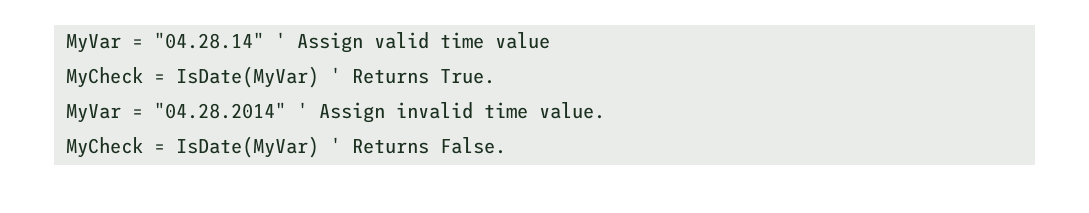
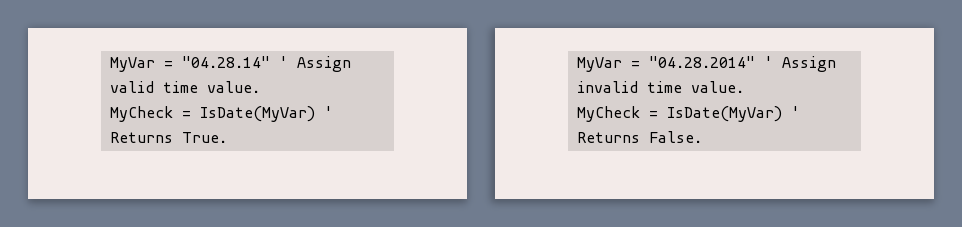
- MyVar = "04.28.14" ' Assign valid time value
+ MyVar = "04.28.14" ' Assign valid time value.

